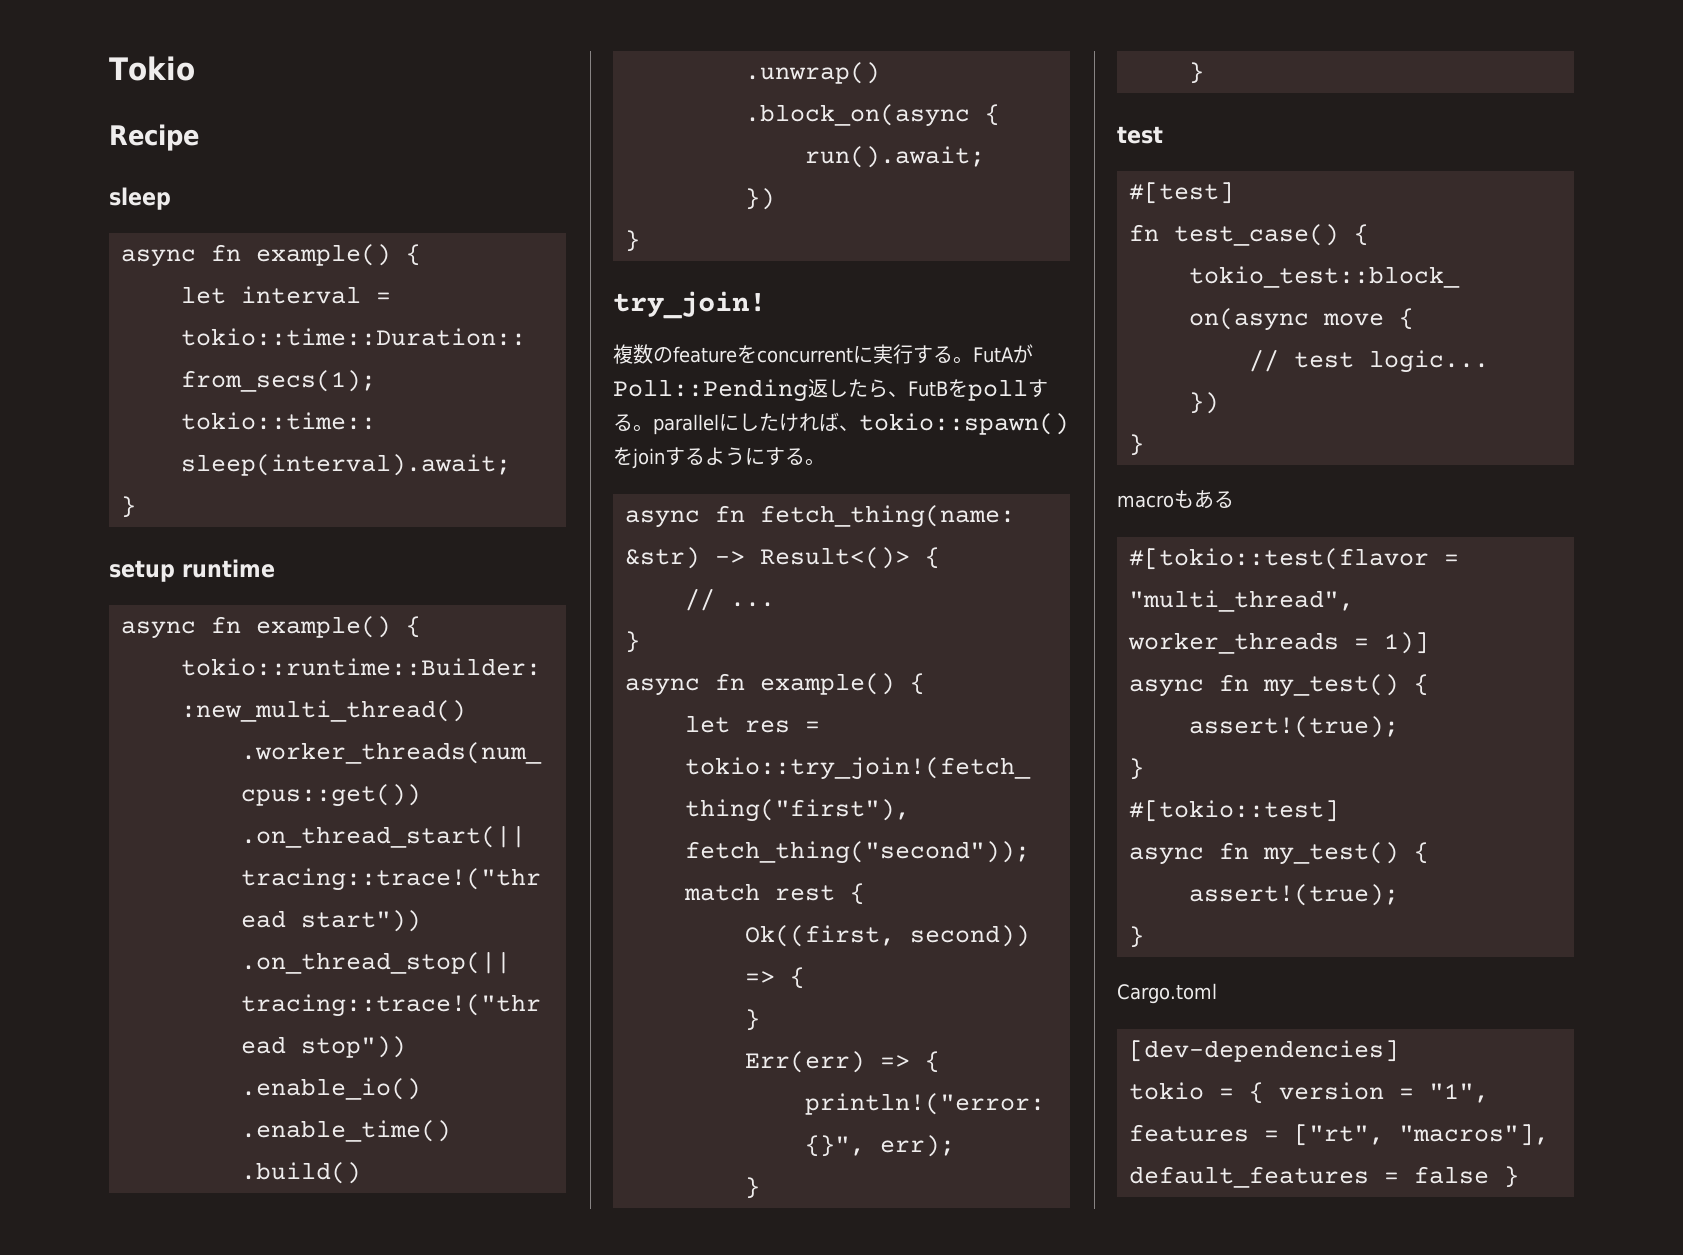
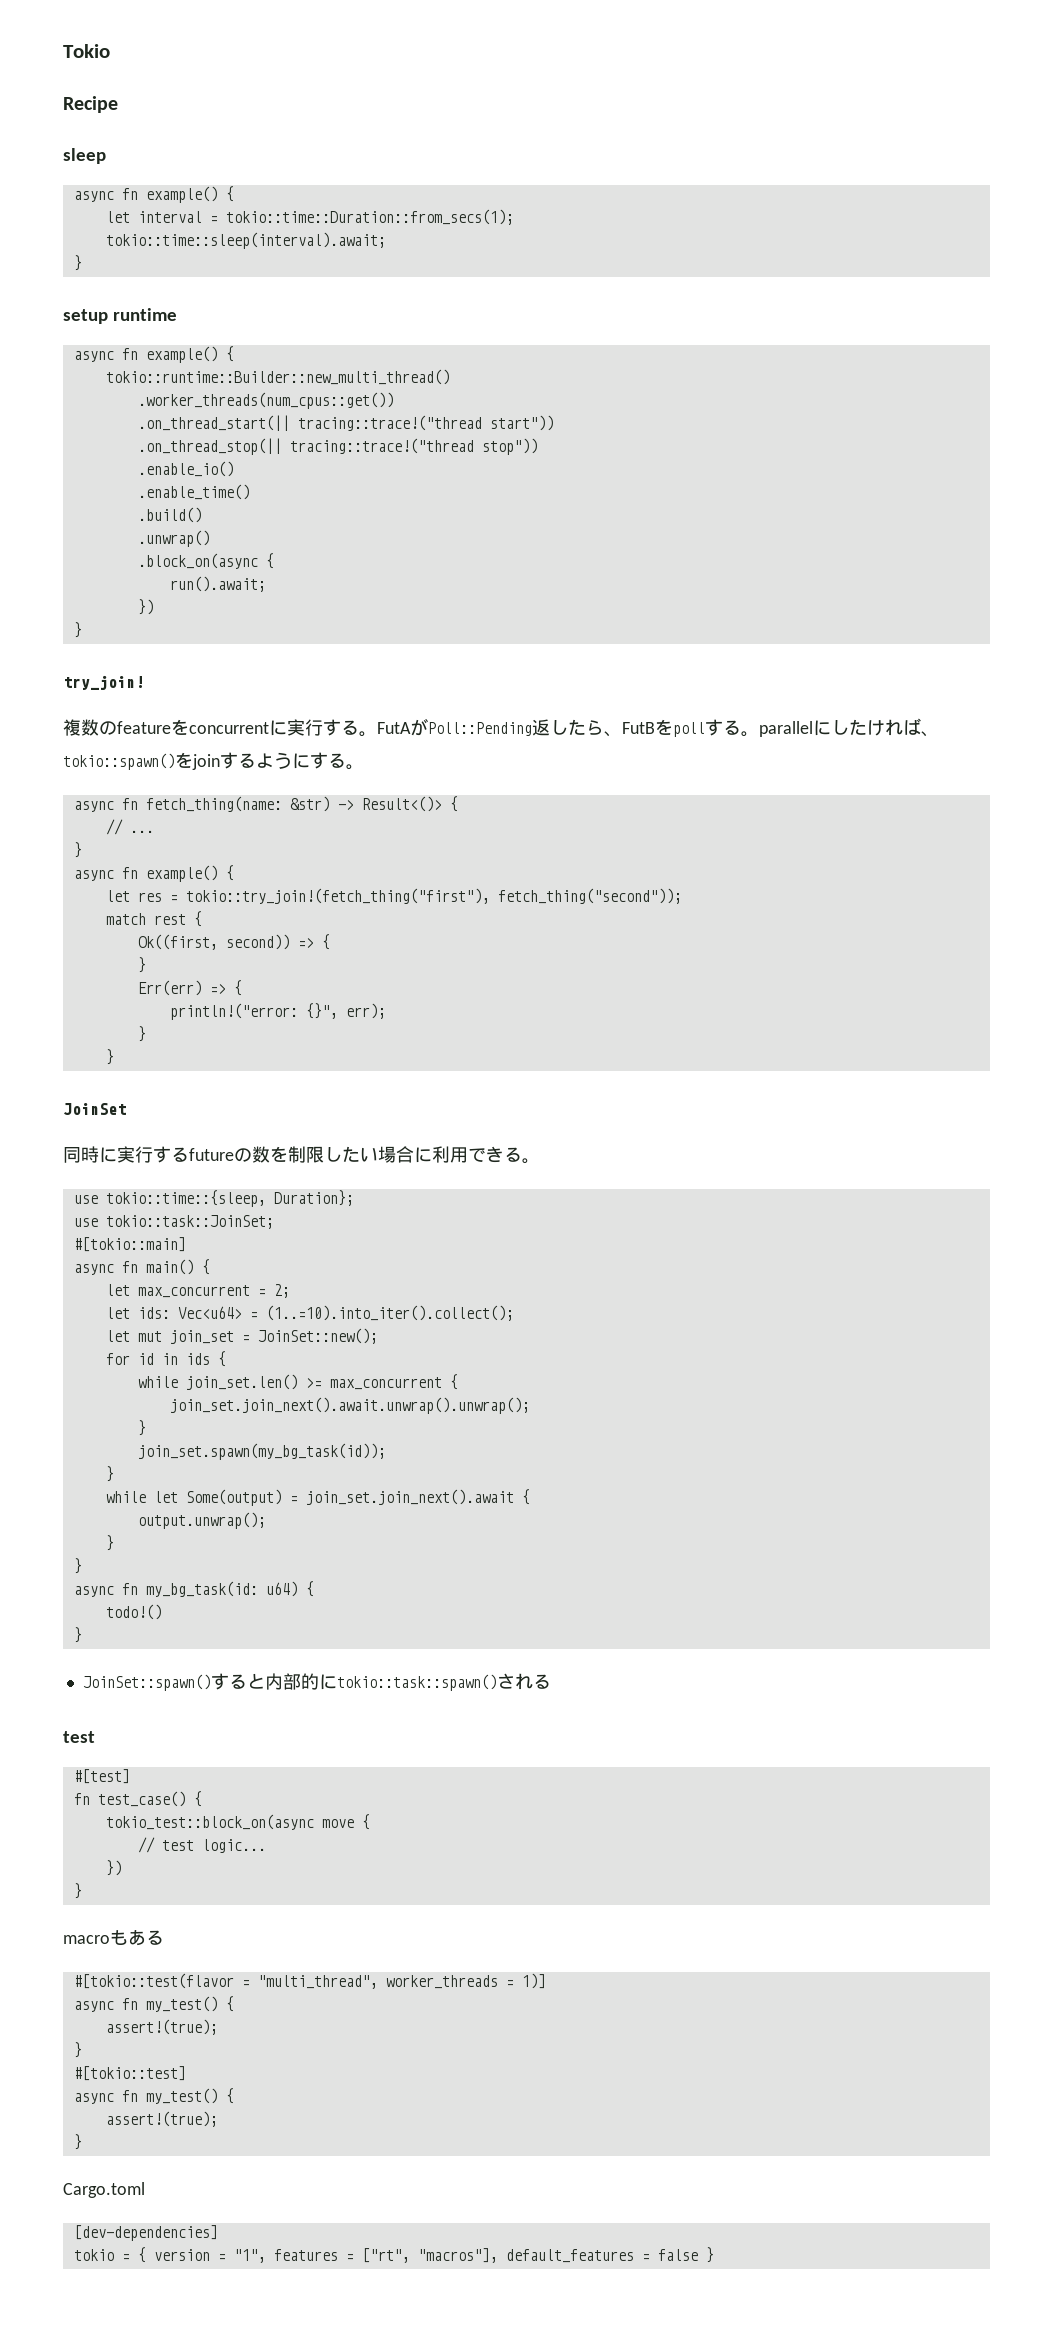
+ JoinSet
+ 同時に実行するfutureの数を制限したい場合に利用できる。
+ use tokio::time::{sleep, Duration};
+ use tokio::task::JoinSet;
+ #[tokio::main]
+ async fn main() {
+ let max_concurrent = 2;
+ let ids: Vec<u64> = (1..=10).into_iter().collect();
+ let mut join_set = JoinSet::new();
+ for id in ids {
+ while join_set.len() >= max_concurrent {
+ join_set.join_next().await.unwrap().unwrap();
+ }
+ join_set.spawn(my_bg_task(id));
+ }
+ while let Some(output) = join_set.join_next().await {
+ output.unwrap();
+ }
+ }
+ async fn my_bg_task(id: u64) {
+ todo!()
+ }
+ JoinSet::spawn()すると内部的にtokio::task::spawn()される

